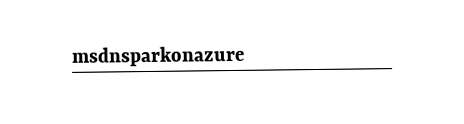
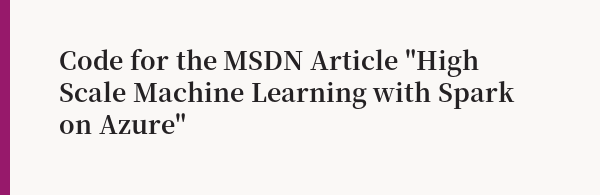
- msdnsparkonazure
+ Code for the MSDN Article "High Scale Machine Learning with Spark on Azure"

